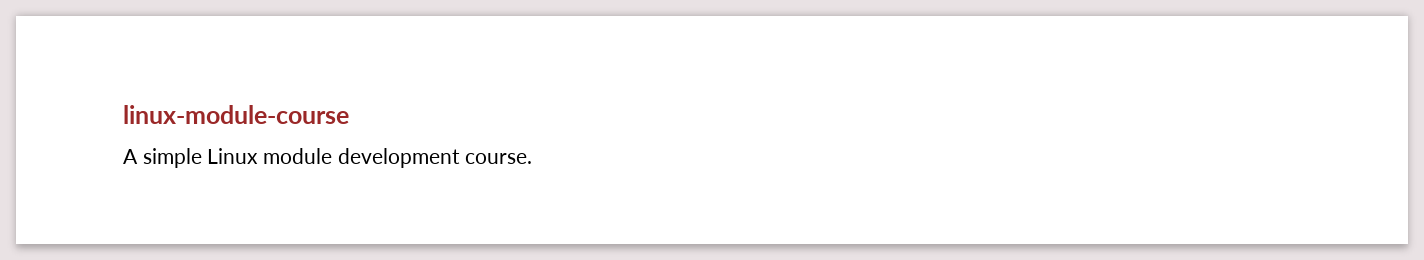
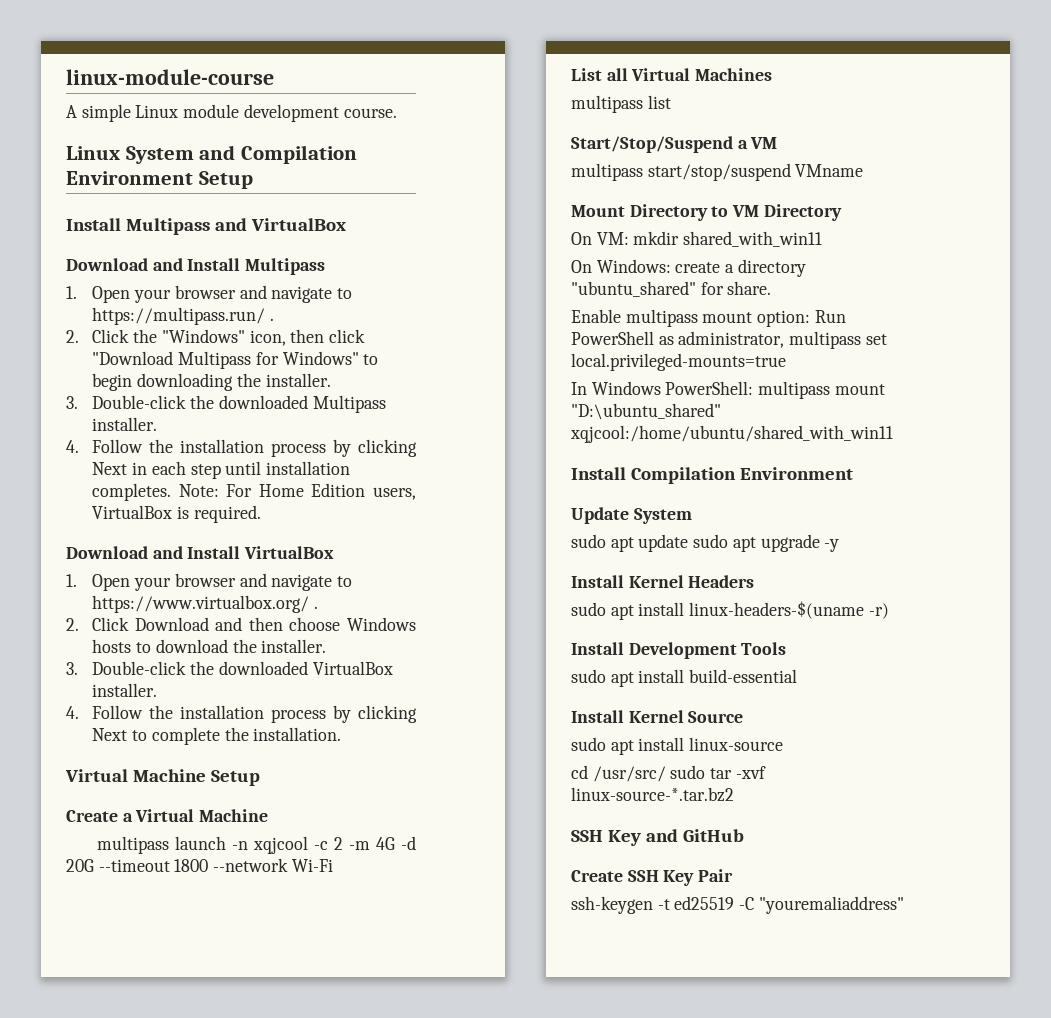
+ Linux System and Compilation Environment Setup
+ Install Multipass and VirtualBox
+ Download and Install Multipass
+ 1. Open your browser and navigate to https://multipass.run/ .
+ 2. Click the "Windows" icon, then click "Download Multipass for Windows" to begin downloading the installer.
+ 3. Double-click the downloaded Multipass installer.
+ 4. Follow the installation process by clicking Next in each step until installation completes. Note: For Home Edition users, VirtualBox is required.
+ Download and Install VirtualBox
+ 1. Open your browser and navigate to https://www.virtualbox.org/ .
+ 2. Click Download and then choose Windows hosts to download the installer.
+ 3. Double-click the downloaded VirtualBox installer.
+ 4. Follow the installation process by clicking Next to complete the installation.
+ Virtual Machine Setup
+ Create a Virtual Machine
+ multipass launch -n xqjcool -c 2 -m 4G -d 20G --timeout 1800 --network Wi-Fi
+ List all Virtual Machines
+ multipass list
+ Start/Stop/Suspend a VM
+ multipass start/stop/suspend VMname
+ Mount Directory to VM Directory
+ On VM: mkdir shared_with_win11
+ On Windows: create a directory "ubuntu_shared" for share.
+ Enable multipass mount option: Run PowerShell as administrator, multipass set local.privileged-mounts=true
+ In Windows PowerShell: multipass mount "D:\ubuntu_shared" xqjcool:/home/ubuntu/shared_with_win11
+ Install Compilation Environment
+ Update System
+ sudo apt update sudo apt upgrade -y
+ Install Kernel Headers
+ sudo apt install linux-headers-$(uname -r)
+ Install Development Tools
+ sudo apt install build-essential
+ Install Kernel Source
+ sudo apt install linux-source
+ cd /usr/src/ sudo tar -xvf linux-source-*.tar.bz2
+ SSH Key and GitHub
+ Create SSH Key Pair
+ ssh-keygen -t ed25519 -C "youremaliaddress"

